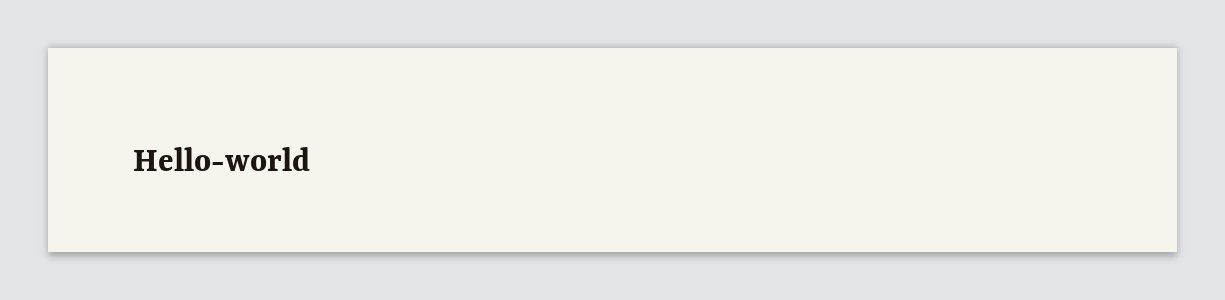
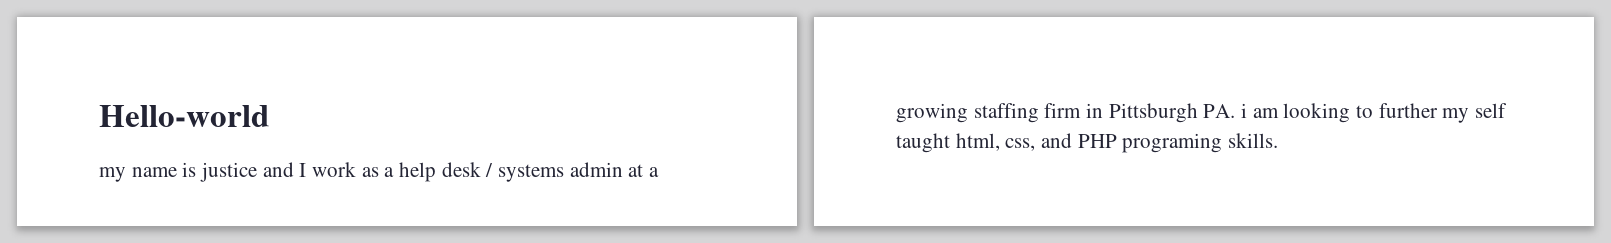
+ my name is justice and I work as a help desk / systems admin at a growing staffing firm in Pittsburgh PA. i am looking to further my self taught html, css, and PHP programing skills.

